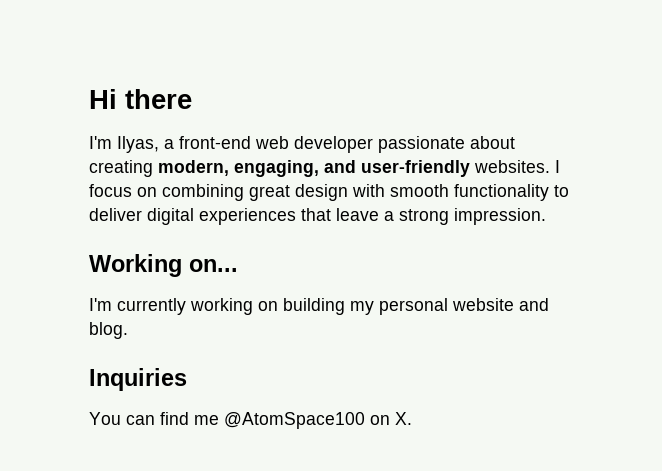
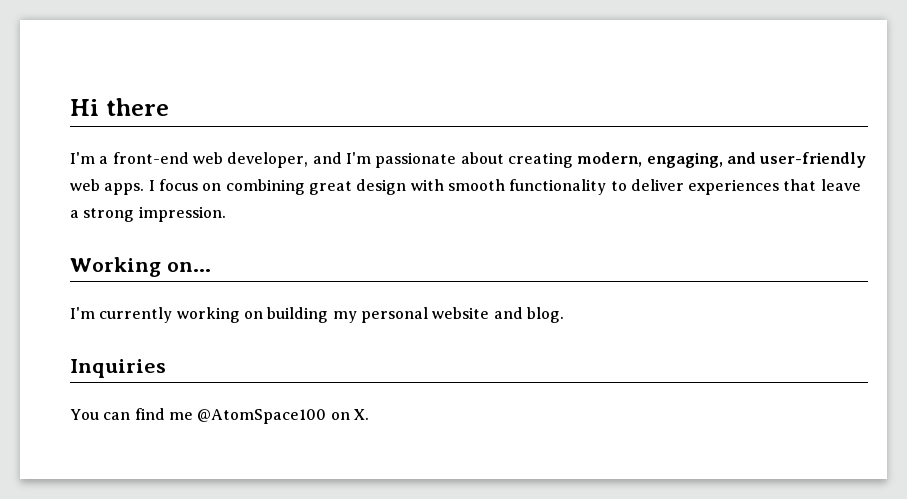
- I'm Ilyas, a front-end web developer passionate about creating modern, engaging, and user-friendly websites.
+ I'm a front-end web developer, and I'm passionate about creating modern, engaging, and user-friendly web apps.
- I focus on combining great design with smooth functionality to deliver digital experiences that leave a strong impression.
+ I focus on combining great design with smooth functionality to deliver experiences that leave a strong impression.

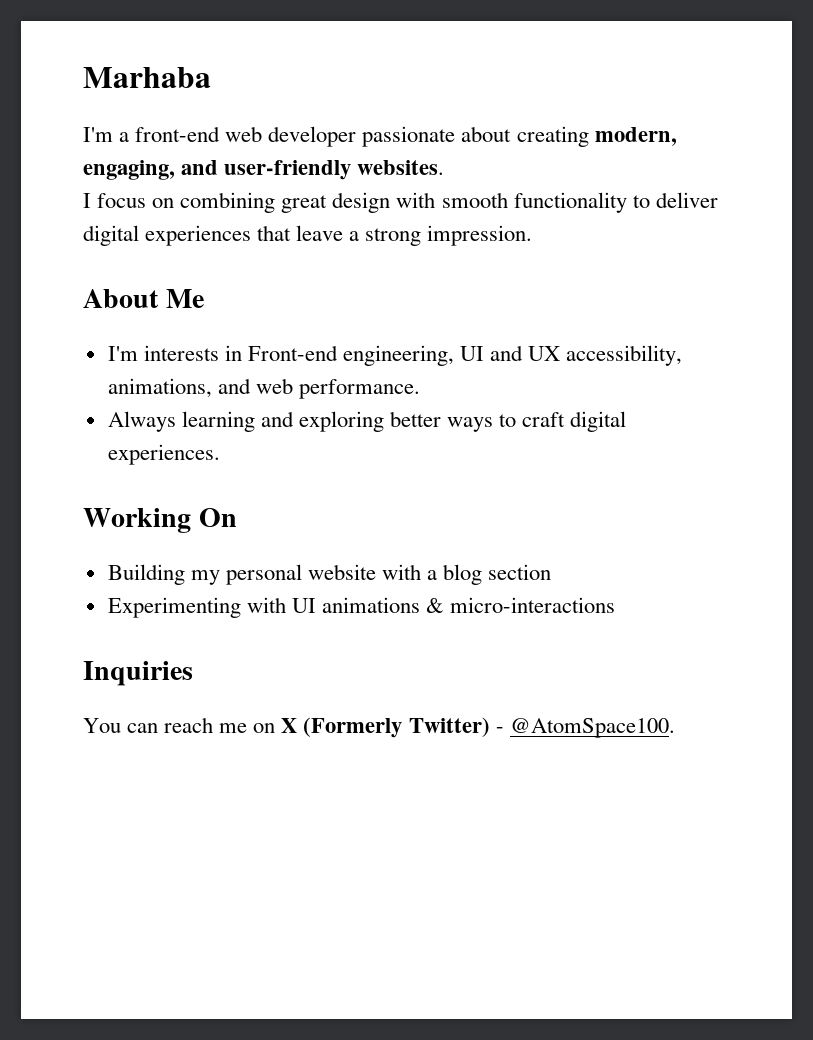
- Hi there
+ Marhaba
- I'm a front-end web developer, and I'm passionate about creating modern, engaging, and user-friendly web apps. I focus on combining great design with smooth functionality to deliver experiences that leave a strong impression.
+ I'm a front-end web developer passionate about creating modern, engaging, and user-friendly websites.
+ I focus on combining great design with smooth functionality to deliver digital experiences that leave a strong impression.
- Working on...
- I'm currently working on building my personal website and blog.
+ About Me
+ I'm interests in Front-end engineering, UI and UX accessibility, animations, and web performance.
+ Always learning and exploring better ways to craft digital experiences.
+ Working On
+ Building my personal website with a blog section
+ Experimenting with UI animations & micro-interactions
  Inquiries
- You can find me @AtomSpace100 on X.
+ You can reach me on X (Formerly Twitter) - @AtomSpace100.

